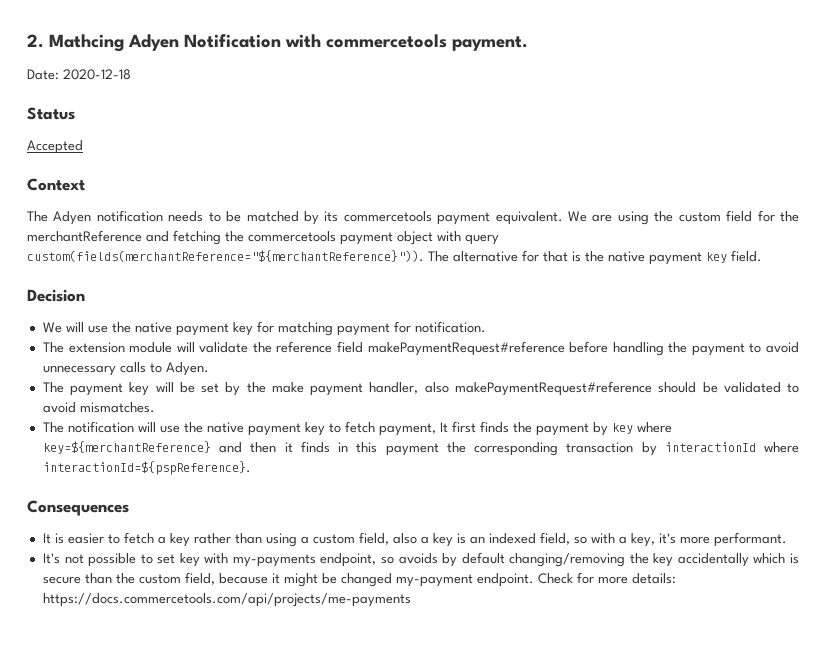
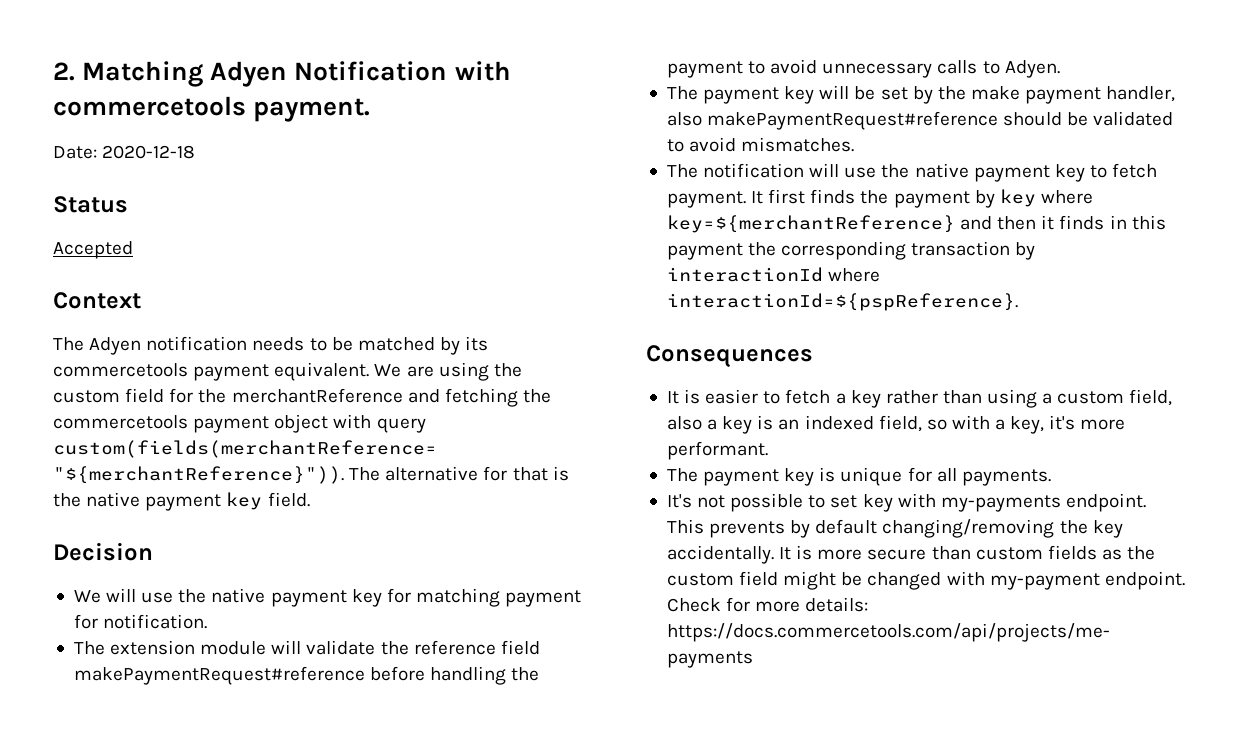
- 2. Mathcing Adyen Notification with commercetools payment.
+ 2. Matching Adyen Notification with commercetools payment.
- The notification will use the native payment key to fetch payment, It first finds the payment by key where key=${merchantReference} and then it finds in this payment the corresponding transaction by interactionId where interactionId=${pspReference}.
+ The notification will use the native payment key to fetch payment. It first finds the payment by key where key=${merchantReference} and then it finds in this payment the corresponding transaction by interactionId where interactionId=${pspReference}.
+ The payment key is unique for all payments.
- It's not possible to set key with my-payments endpoint, so avoids by default changing/removing the key accidentally which is secure than the custom field, because it might be changed my-payment endpoint.
+ It's not possible to set key with my-payments endpoint. This prevents by default changing/removing the key accidentally. It is more secure than custom fields as the custom field might be changed with my-payment endpoint.

